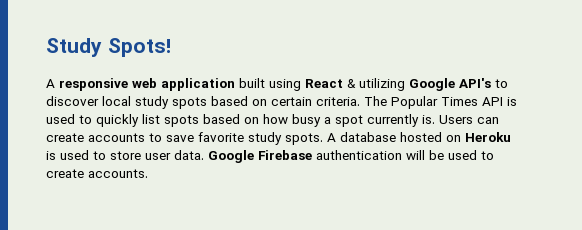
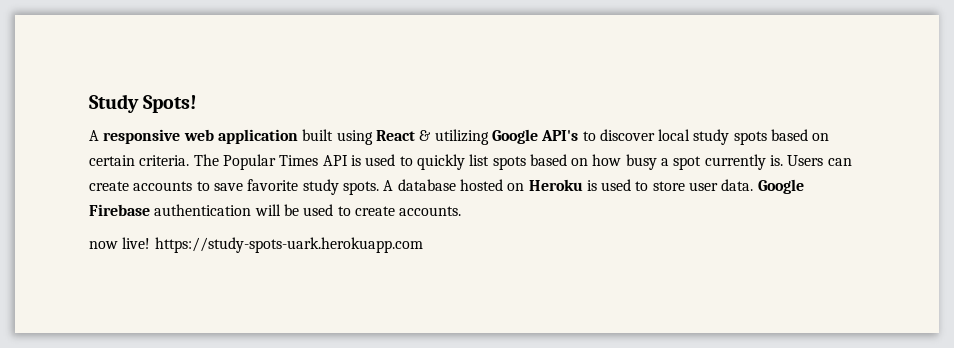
+ now live! https://study-spots-uark.herokuapp.com

